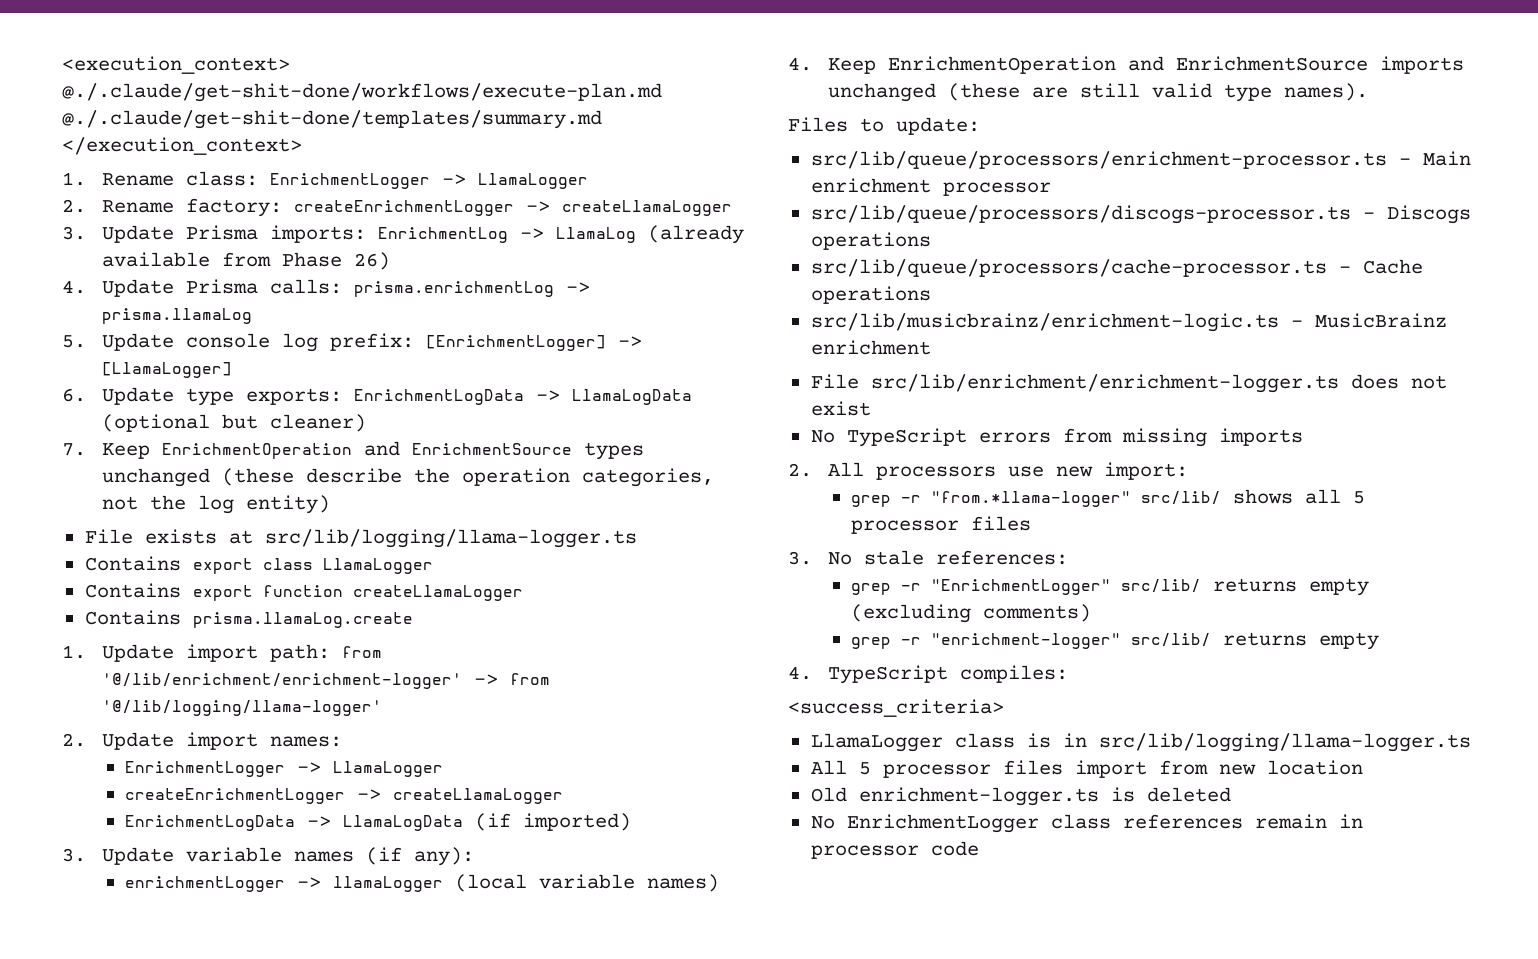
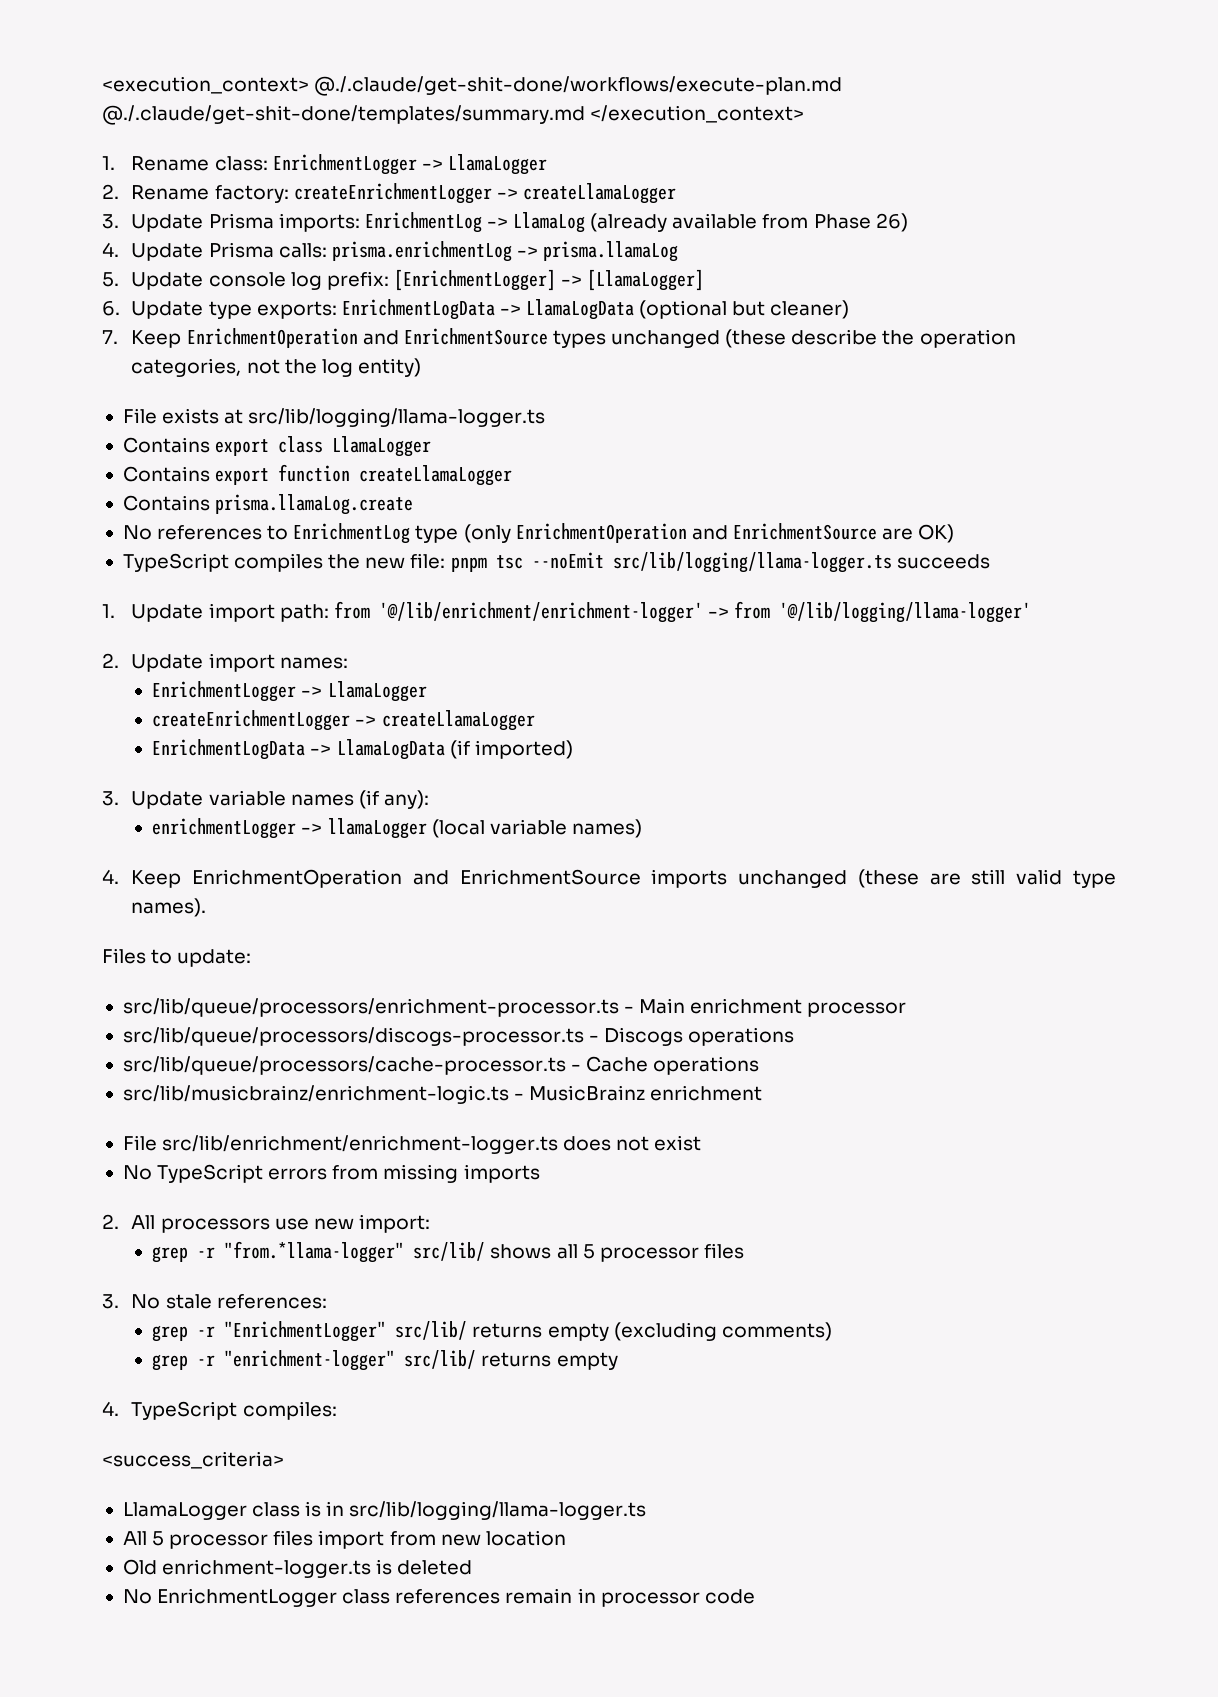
+ No references to EnrichmentLog type (only EnrichmentOperation and EnrichmentSource are OK)
+ TypeScript compiles the new file: pnpm tsc --noEmit src/lib/logging/llama-logger.ts succeeds

